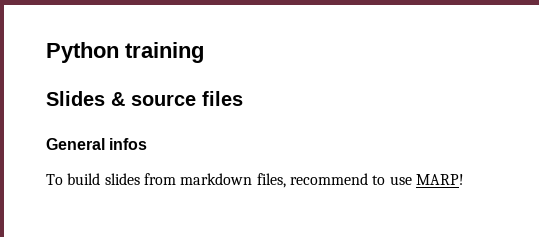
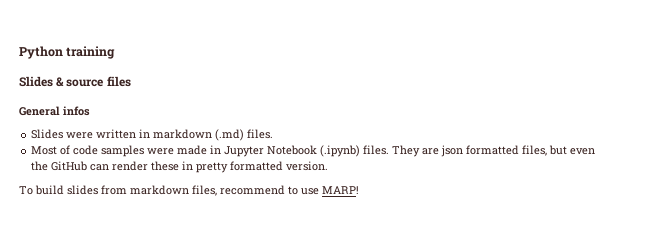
+ Slides were written in markdown (.md) files.
+ Most of code samples were made in Jupyter Notebook (.ipynb) files. They are json formatted files, but even the GitHub can render these in pretty formatted version.

